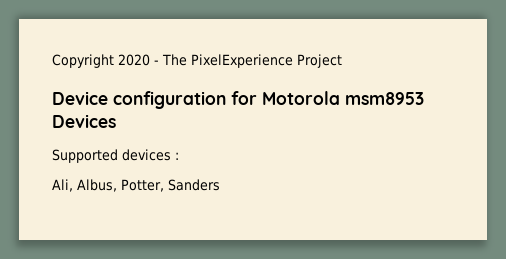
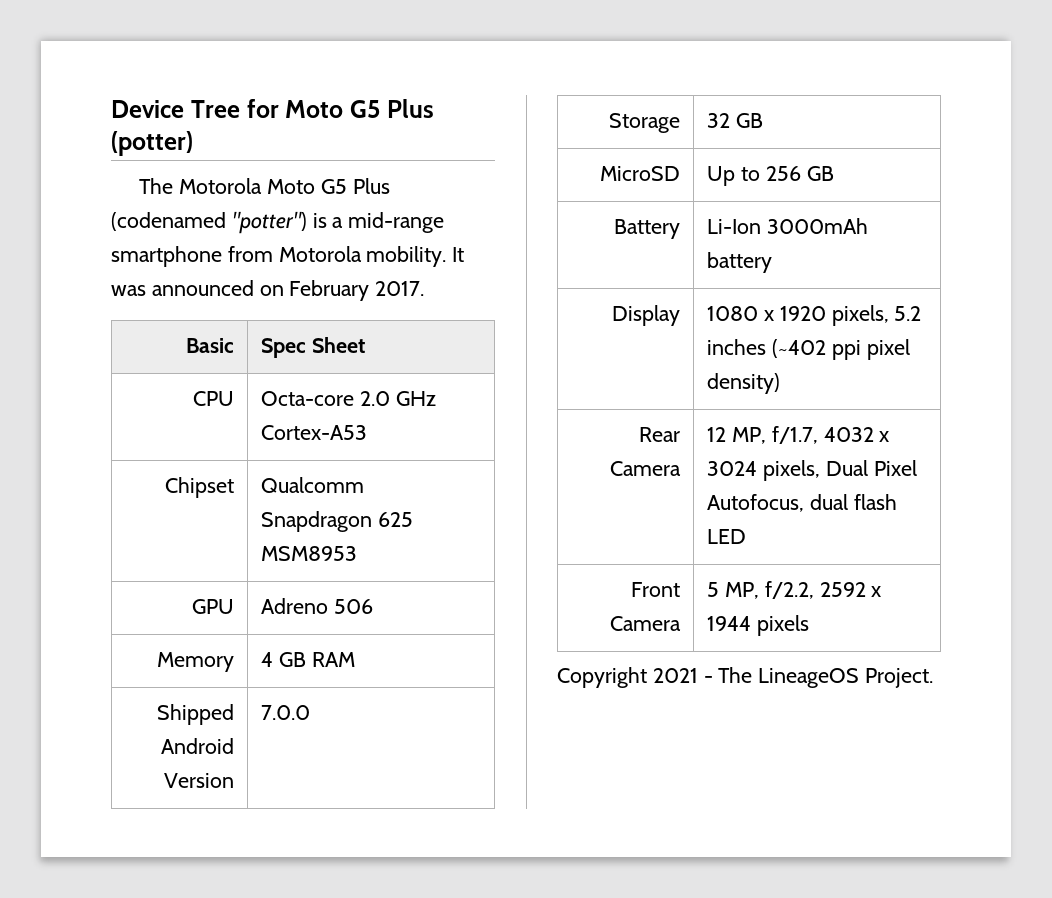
- Copyright 2020 - The PixelExperience Project
- Device configuration for Motorola msm8953 Devices
- Supported devices :
- Ali, Albus, Potter, Sanders
+ Device Tree for Moto G5 Plus (potter)
+ The Motorola Moto G5 Plus (codenamed "potter") is a mid-range smartphone from Motorola mobility. It was announced on February 2017.
+ Basic | Spec Sheet
+ CPU | Octa-core 2.0 GHz Cortex-A53
+ Chipset | Qualcomm Snapdragon 625 MSM8953
+ GPU | Adreno 506
+ Memory | 4 GB RAM
+ Shipped Android Version | 7.0.0
+ Storage | 32 GB
+ MicroSD | Up to 256 GB
+ Battery | Li-Ion 3000mAh battery
+ Display | 1080 x 1920 pixels, 5.2 inches (~402 ppi pixel density)
+ Rear Camera | 12 MP, f/1.7, 4032 x 3024 pixels, Dual Pixel Autofocus, dual flash LED
+ Front Camera | 5 MP, f/2.2, 2592 x 1944 pixels
+ Copyright 2021 - The LineageOS Project.

